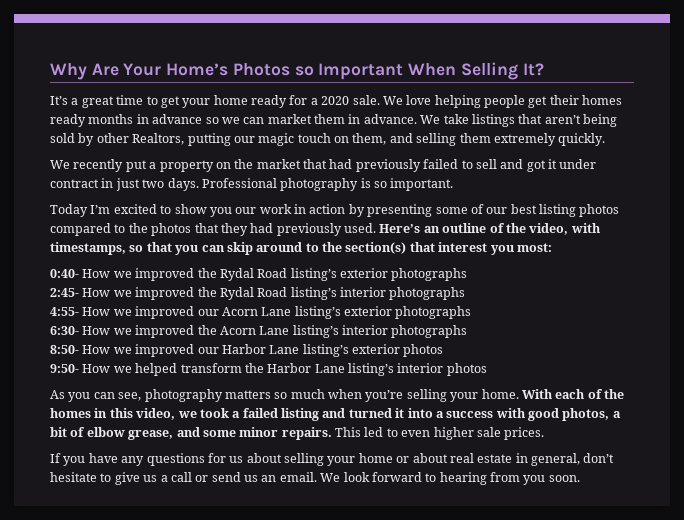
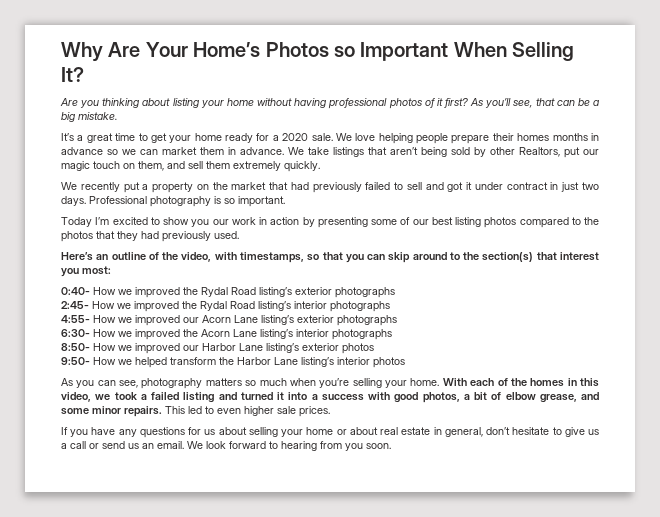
+ Are you thinking about listing your home without having professional photos of it first? As you’ll see, that can be a big mistake.
- We love helping people get their homes ready months in advance so we can market them in advance.
+ We love helping people prepare their homes months in advance so we can market them in advance.
- We take listings that aren’t being sold by other Realtors, putting our magic touch on them, and selling them extremely quickly.
+ We take listings that aren’t being sold by other Realtors, put our magic touch on them, and sell them extremely quickly.
- Today I’m excited to show you our work in action by presenting some of our best listing photos compared to the photos that they had previously used. Here’s an outline of the video, with timestamps, so that you can skip around to the section(s) that interest you most:
+ Today I’m excited to show you our work in action by presenting some of our best listing photos compared to the photos that they had previously used.
+ Here’s an outline of the video, with timestamps, so that you can skip around to the section(s) that interest you most:

